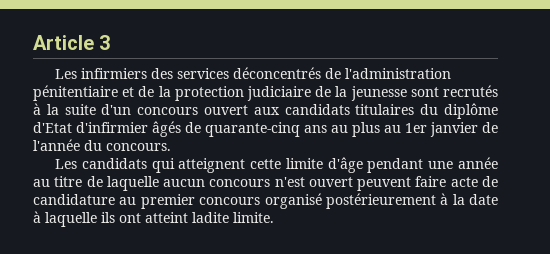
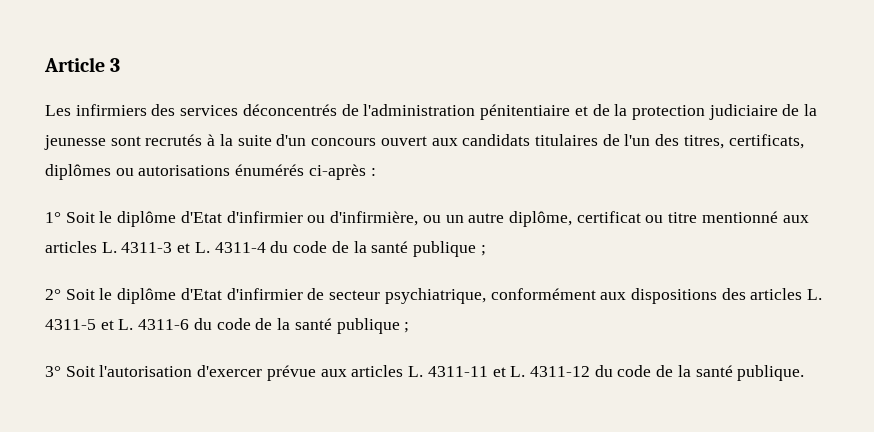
- Les infirmiers des services déconcentrés de l'administration pénitentiaire et de la protection judiciaire de la jeunesse sont recrutés à la suite d'un concours ouvert aux candidats titulaires du diplôme d'Etat d'infirmier âgés de quarante-cinq ans au plus au 1er janvier de l'année du concours.
- Les candidats qui atteignent cette limite d'âge pendant une année au titre de laquelle aucun concours n'est ouvert peuvent faire acte de candidature au premier concours organisé postérieurement à la date à laquelle ils ont atteint ladite limite.
+ Les infirmiers des services déconcentrés de l'administration pénitentiaire et de la protection judiciaire de la jeunesse sont recrutés à la suite d'un concours ouvert aux candidats titulaires de l'un des titres, certificats, diplômes ou autorisations énumérés ci-après :
+ 1° Soit le diplôme d'Etat d'infirmier ou d'infirmière, ou un autre diplôme, certificat ou titre mentionné aux articles L. 4311-3 et L. 4311-4 du code de la santé publique ;
+ 2° Soit le diplôme d'Etat d'infirmier de secteur psychiatrique, conformément aux dispositions des articles L. 4311-5 et L. 4311-6 du code de la santé publique ;
+ 3° Soit l'autorisation d'exercer prévue aux articles L. 4311-11 et L. 4311-12 du code de la santé publique.

